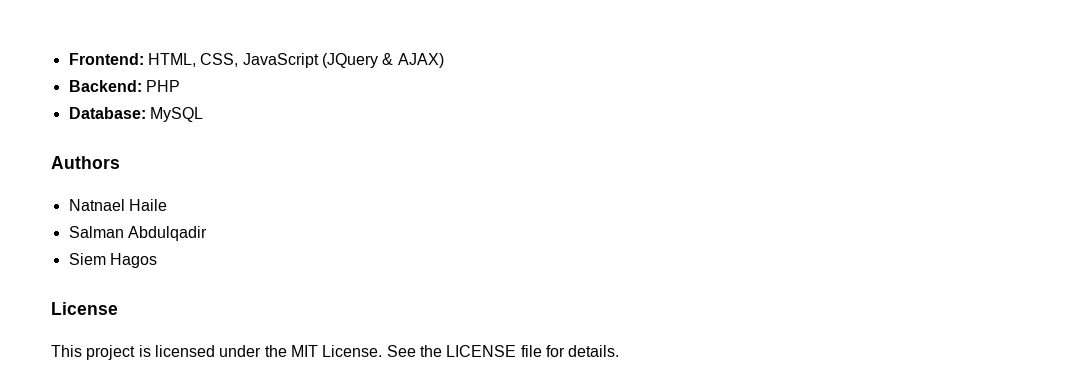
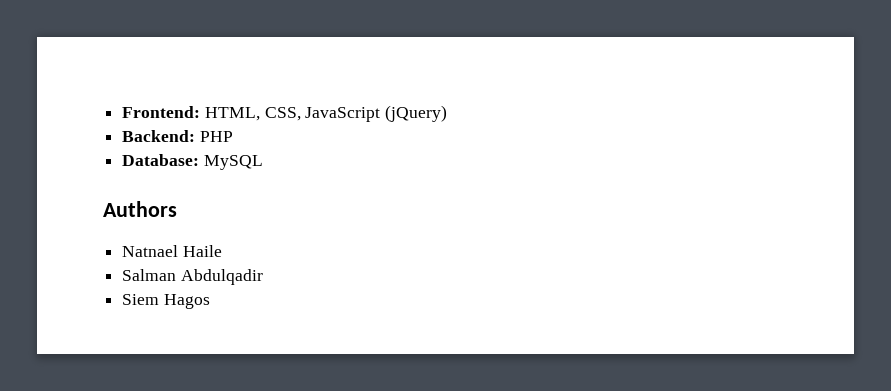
- Frontend: HTML, CSS, JavaScript (JQuery & AJAX)
+ Frontend: HTML, CSS, JavaScript (jQuery)
- License
- This project is licensed under the MIT License. See the LICENSE file for details.

